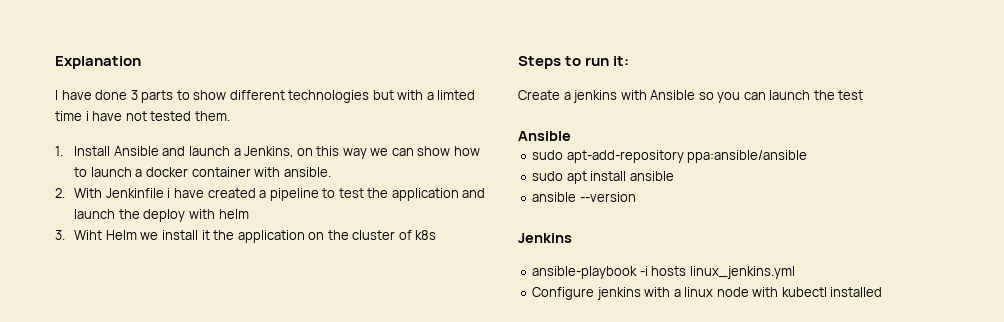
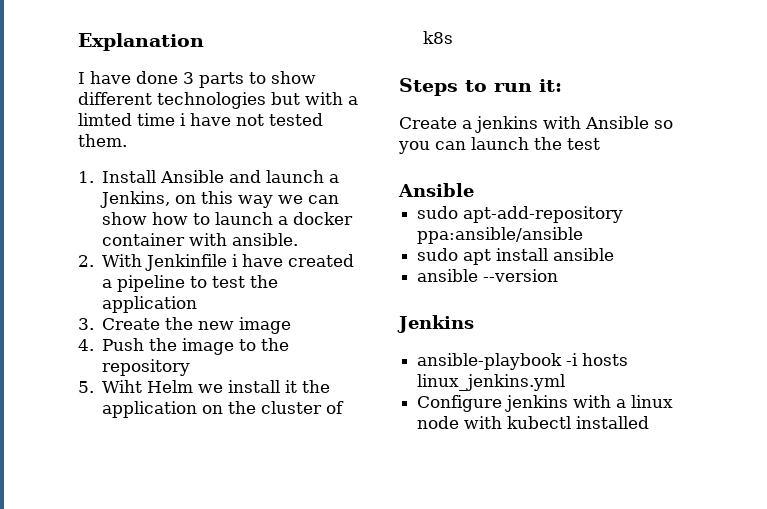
- 2. With Jenkinfile i have created a pipeline to test the application and launch the deploy with helm
- 3. Wiht Helm we install it the application on the cluster of k8s
+ 2. With Jenkinfile i have created a pipeline to test the application
+ 3. Create the new image
+ 4. Push the image to the repository
+ 5. Wiht Helm we install it the application on the cluster of k8s

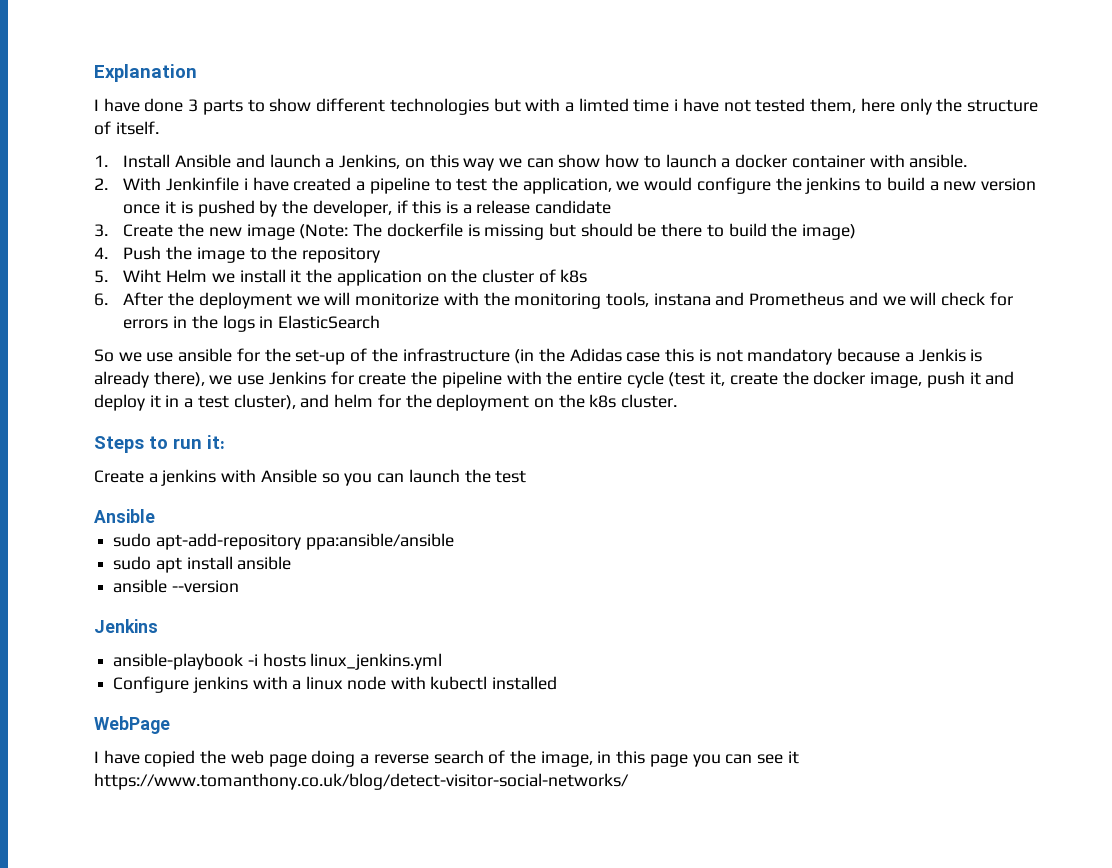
- I have done 3 parts to show different technologies but with a limted time i have not tested them.
+ I have done 3 parts to show different technologies but with a limted time i have not tested them, here only the structure of itself.
- 2. With Jenkinfile i have created a pipeline to test the application
+ 2. With Jenkinfile i have created a pipeline to test the application, we would configure the jenkins to build a new version once it is pushed by the developer, if this is a release candidate
- 3. Create the new image
+ 3. Create the new image (Note: The dockerfile is missing but should be there to build the image)
+ 6. After the deployment we will monitorize with the monitoring tools, instana and Prometheus and we will check for errors in the logs in ElasticSearch
+ So we use ansible for the set-up of the infrastructure (in the Adidas case this is not mandatory because a Jenkis is already there), we use Jenkins for create the pipeline with the entire cycle (test it, create the docker image, push it and deploy it in a test cluster), and helm for the deployment on the k8s cluster.
+ WebPage
+ I have copied the web page doing a reverse search of the image, in this page you can see it https://www.tomanthony.co.uk/blog/detect-visitor-social-networks/

